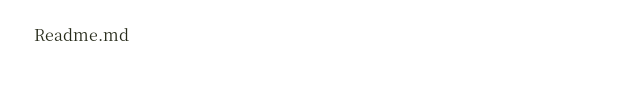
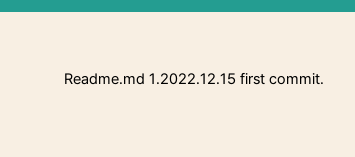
- Readme.md
+ Readme.md 1.2022.12.15 first commit.

